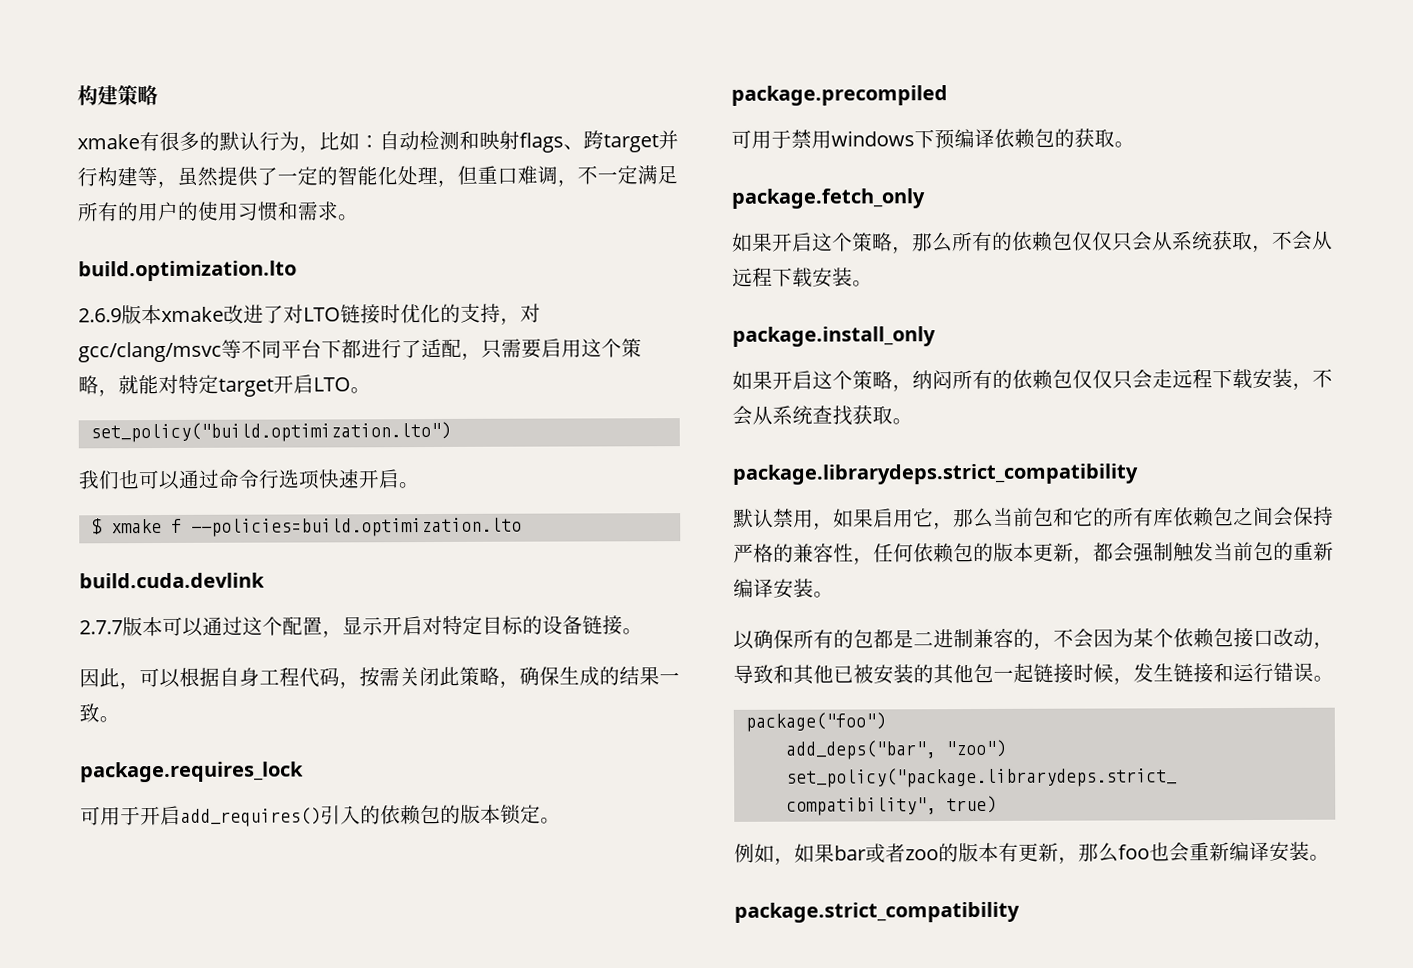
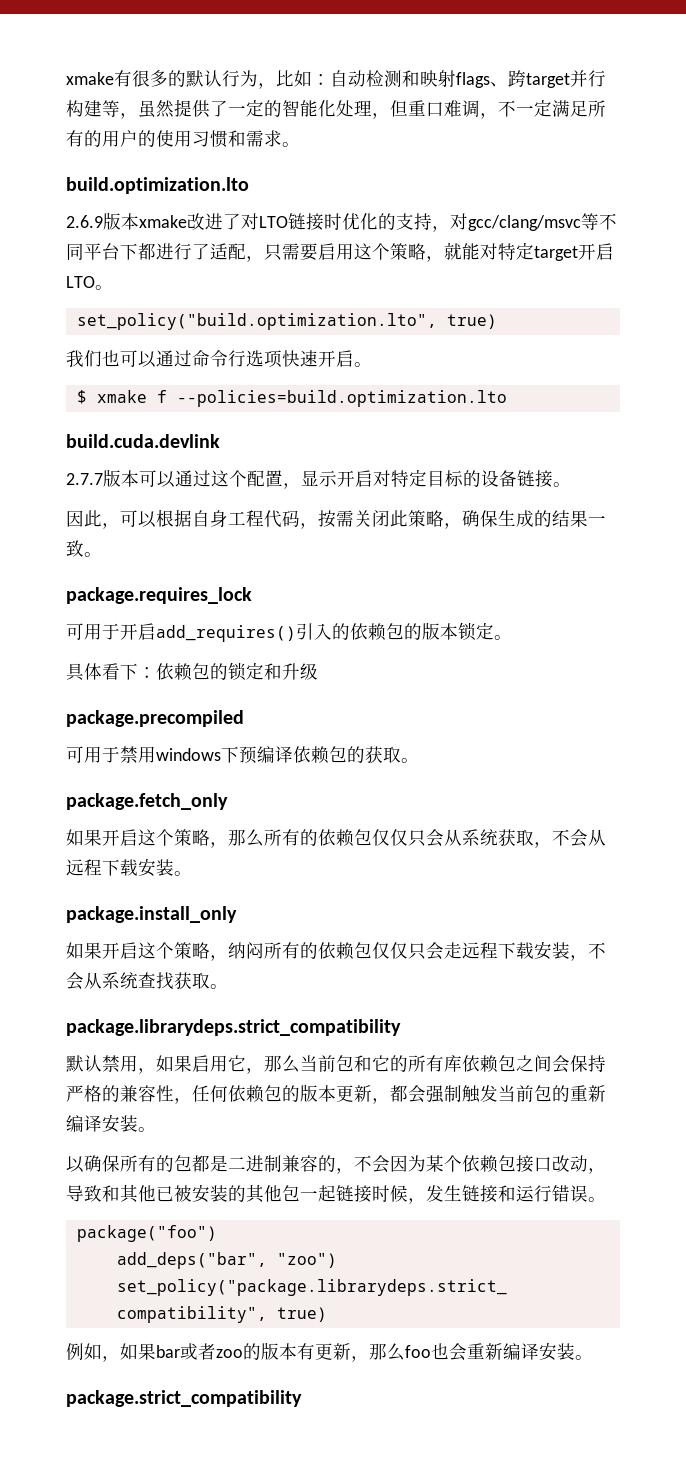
- 构建策略
- set_policy("build.optimization.lto")
+ set_policy("build.optimization.lto", true)
+ 具体看下：依赖包的锁定和升级

